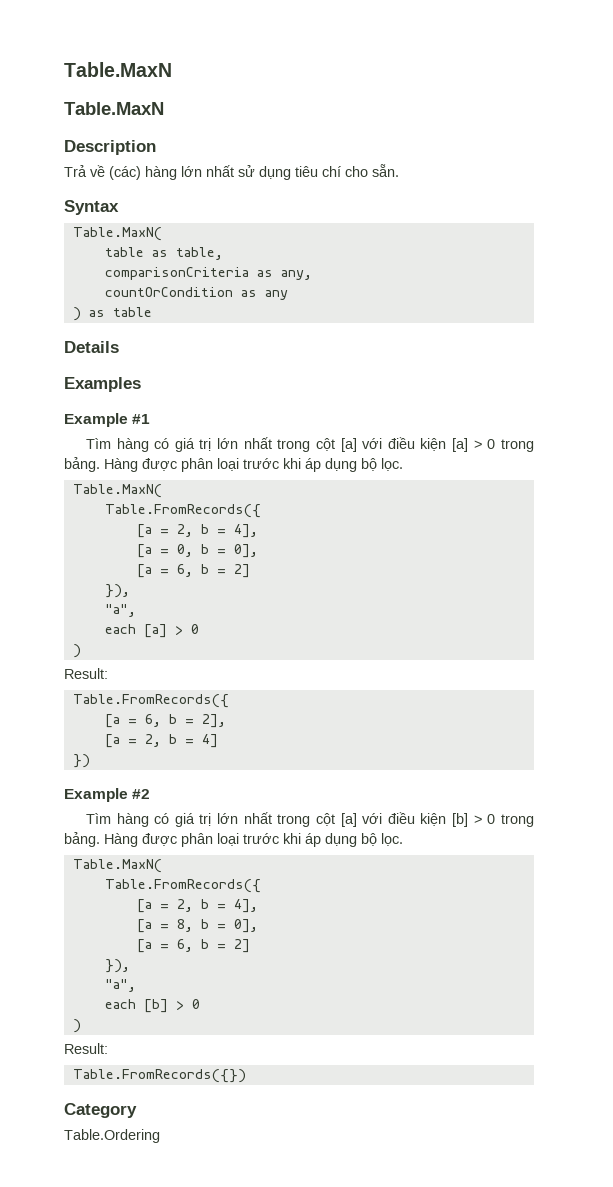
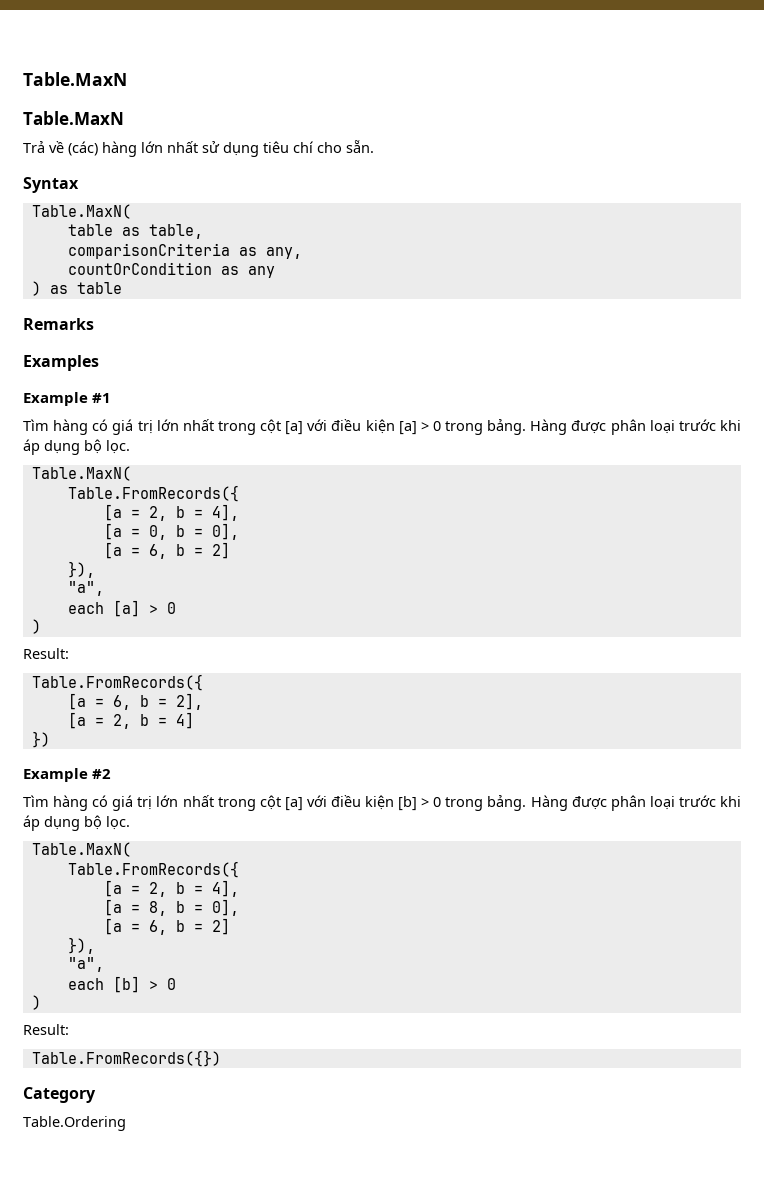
- Description
- Details
+ Remarks

